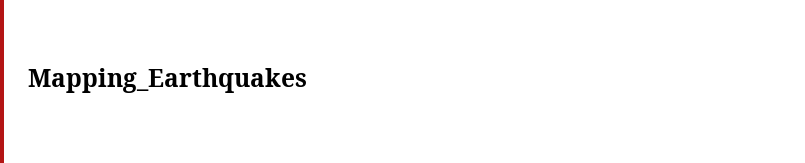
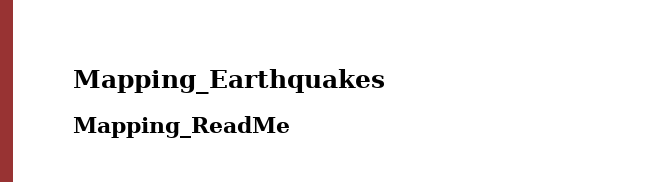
+ Mapping_ReadMe

